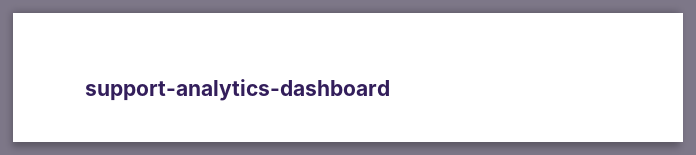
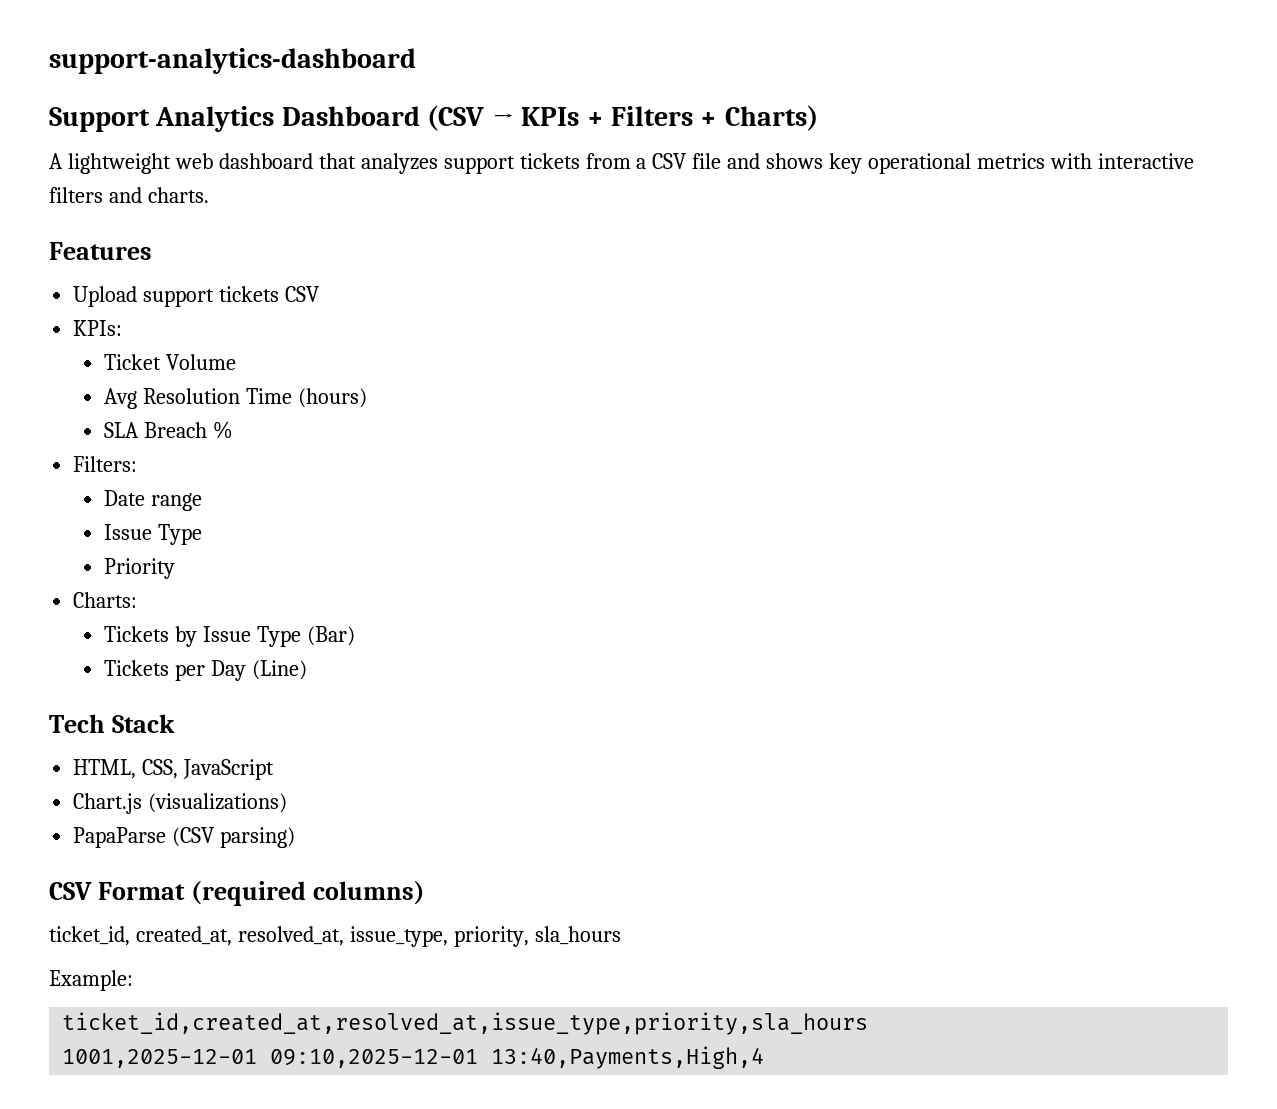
+ Support Analytics Dashboard (CSV → KPIs + Filters + Charts)
+ A lightweight web dashboard that analyzes support tickets from a CSV file and shows key operational metrics with interactive filters and charts.
+ Features
+ Upload support tickets CSV
+ KPIs:
+ Ticket Volume
+ Avg Resolution Time (hours)
+ SLA Breach %
+ Filters:
+ Date range
+ Issue Type
+ Priority
+ Charts:
+ Tickets by Issue Type (Bar)
+ Tickets per Day (Line)
+ Tech Stack
+ HTML, CSS, JavaScript
+ Chart.js (visualizations)
+ PapaParse (CSV parsing)
+ CSV Format (required columns)
+ ticket_id, created_at, resolved_at, issue_type, priority, sla_hours
+ Example:
+ ticket_id,created_at,resolved_at,issue_type,priority,sla_hours
+ 1001,2025-12-01 09:10,2025-12-01 13:40,Payments,High,4

